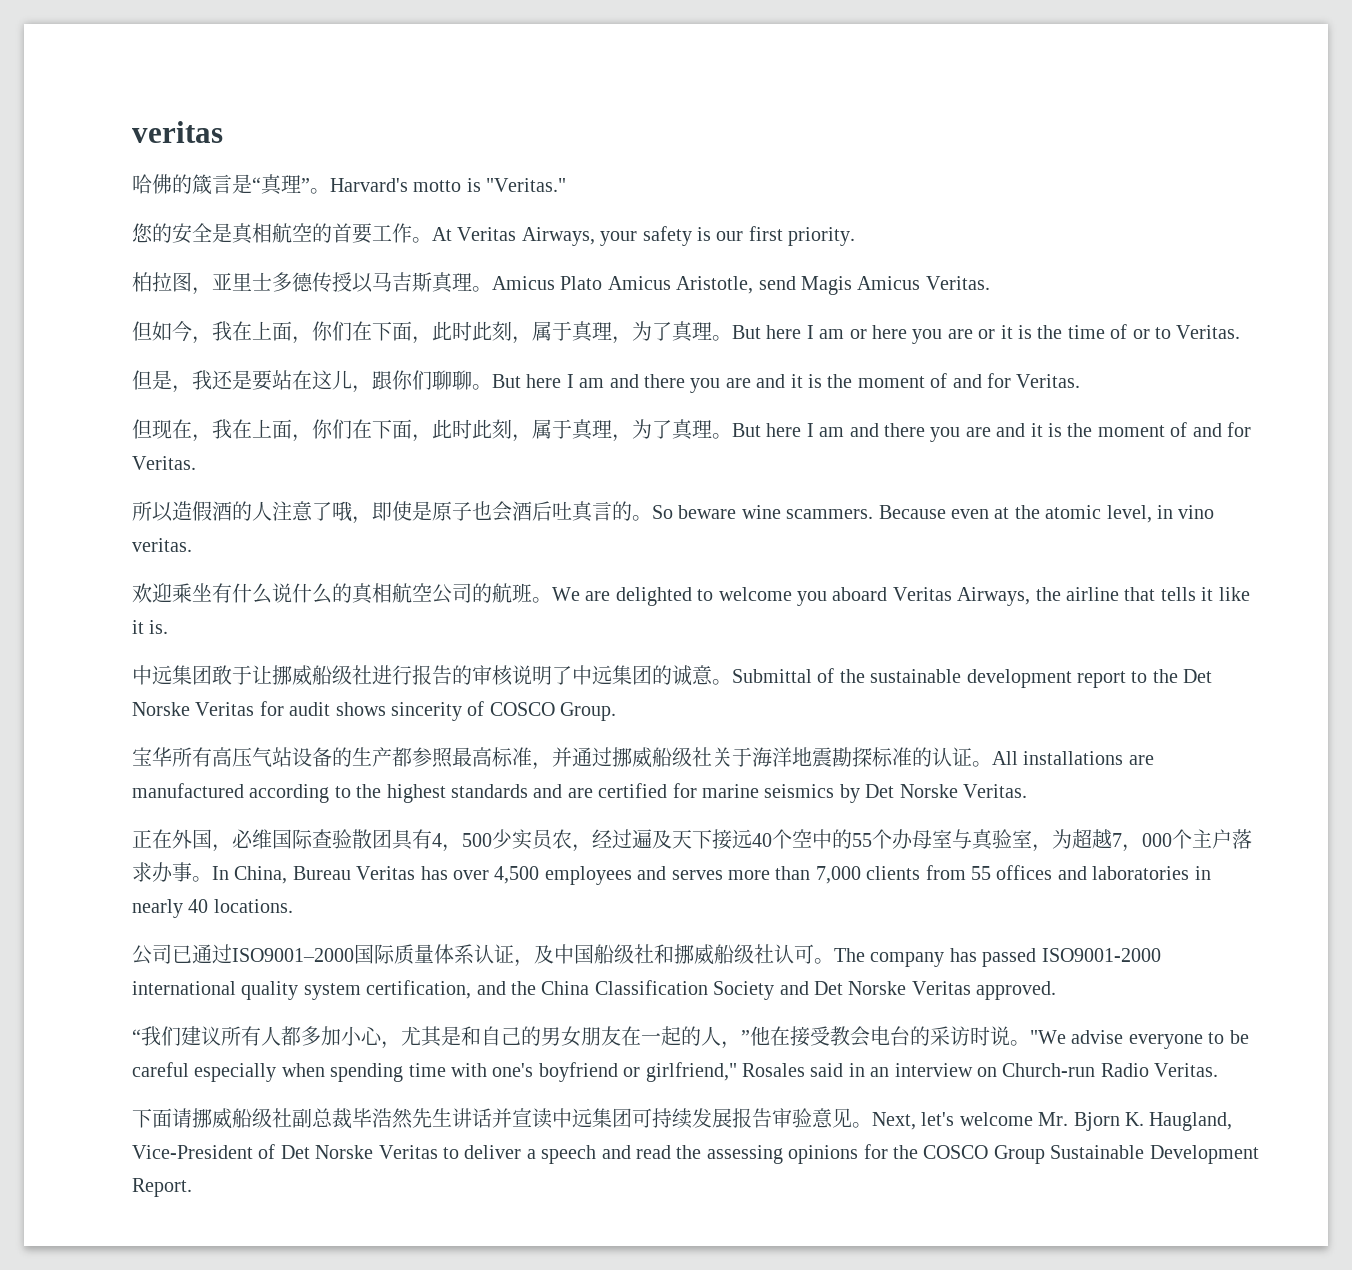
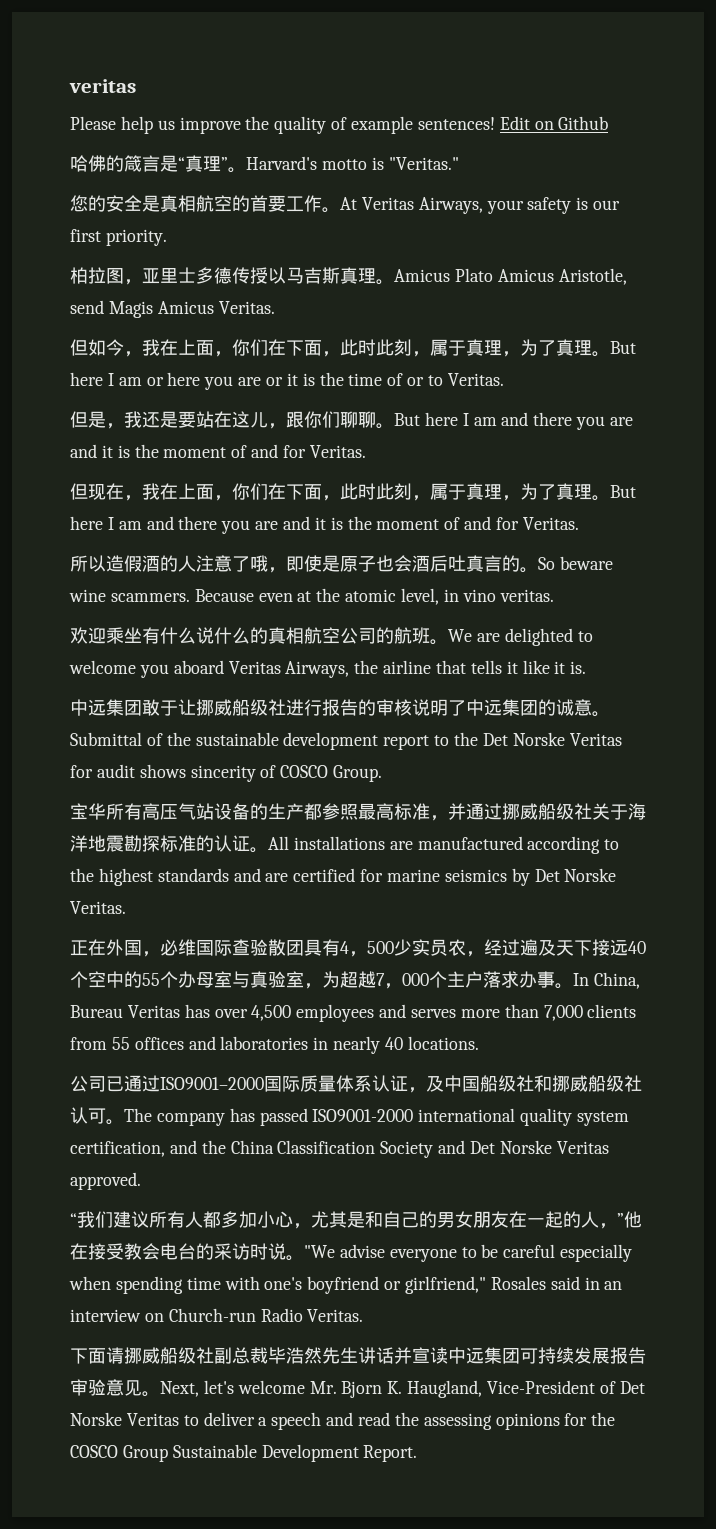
+ Please help us improve the quality of example sentences! Edit on Github

